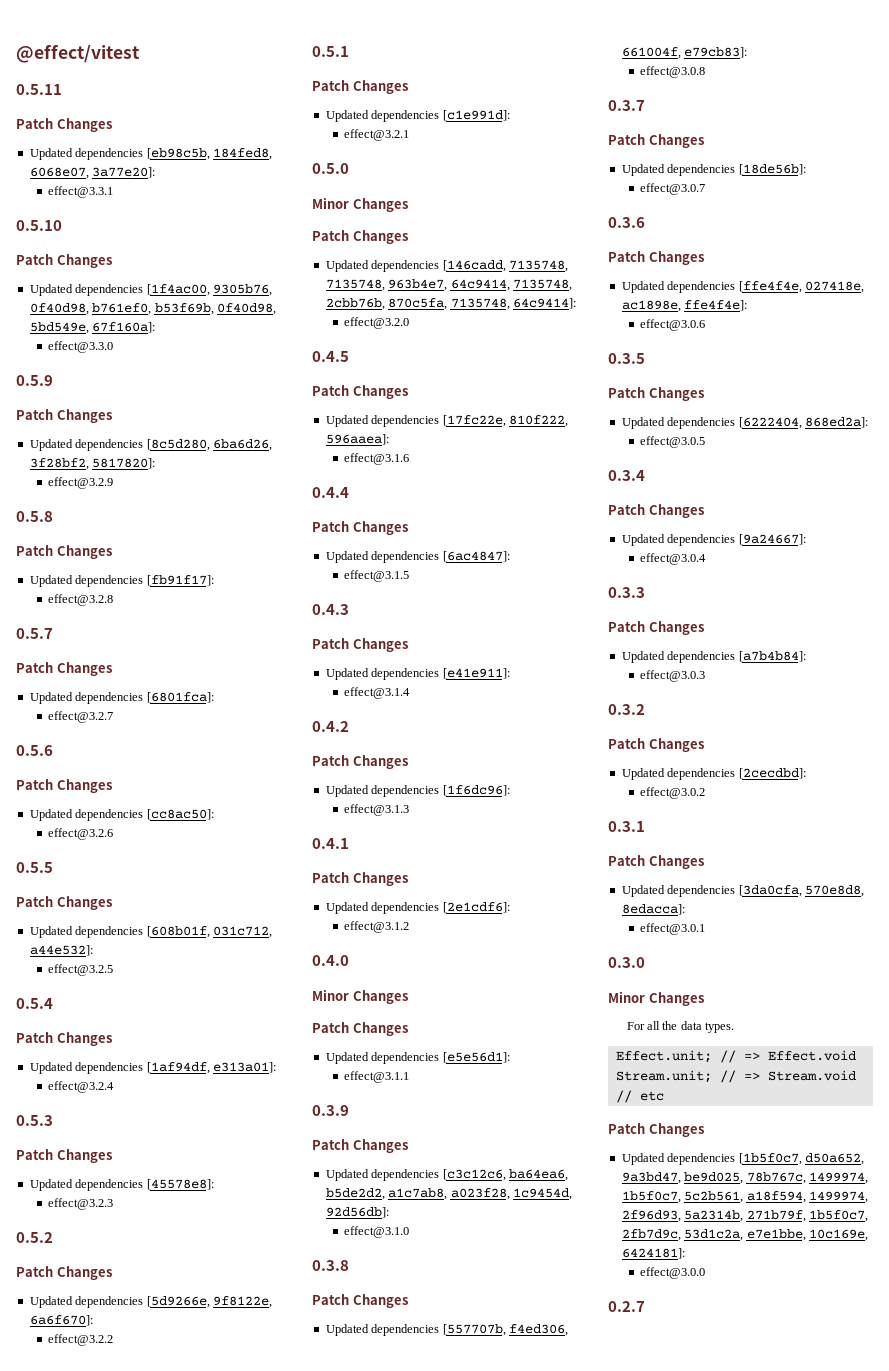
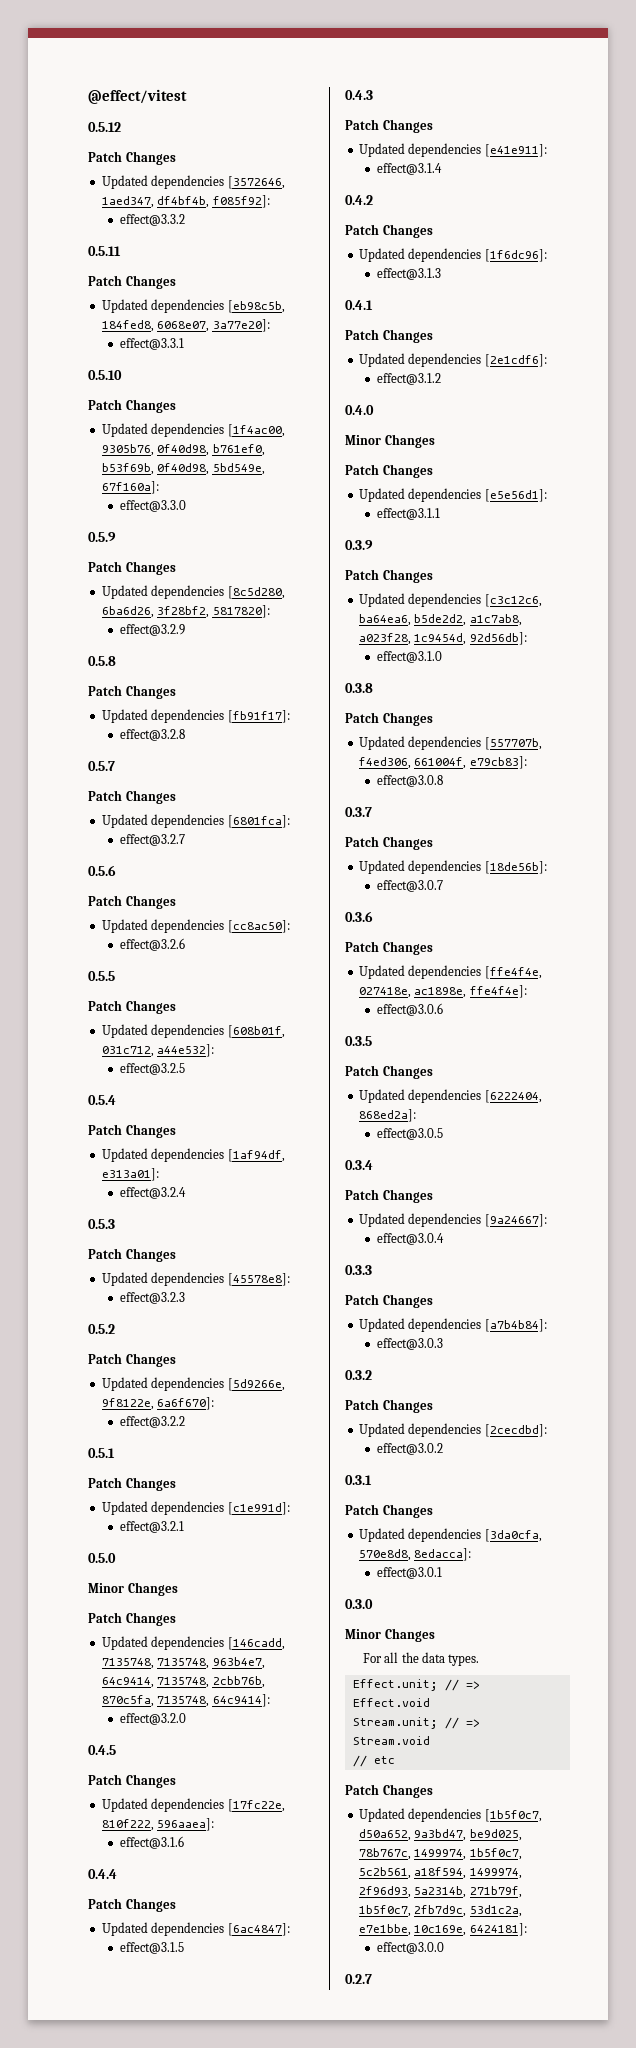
+ 0.5.12
+ Patch Changes
+ Updated dependencies [3572646, 1aed347, df4bf4b, f085f92]:
+ effect@3.3.2

